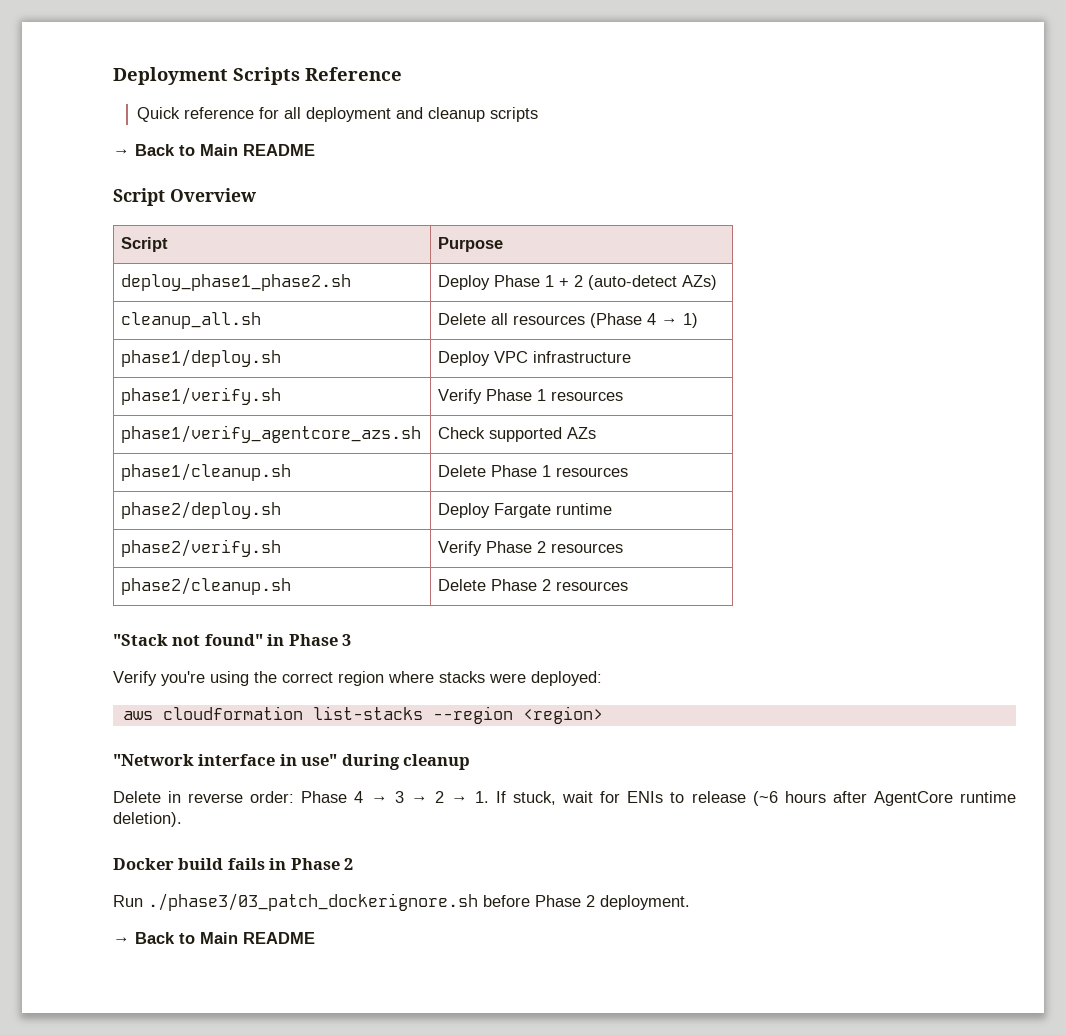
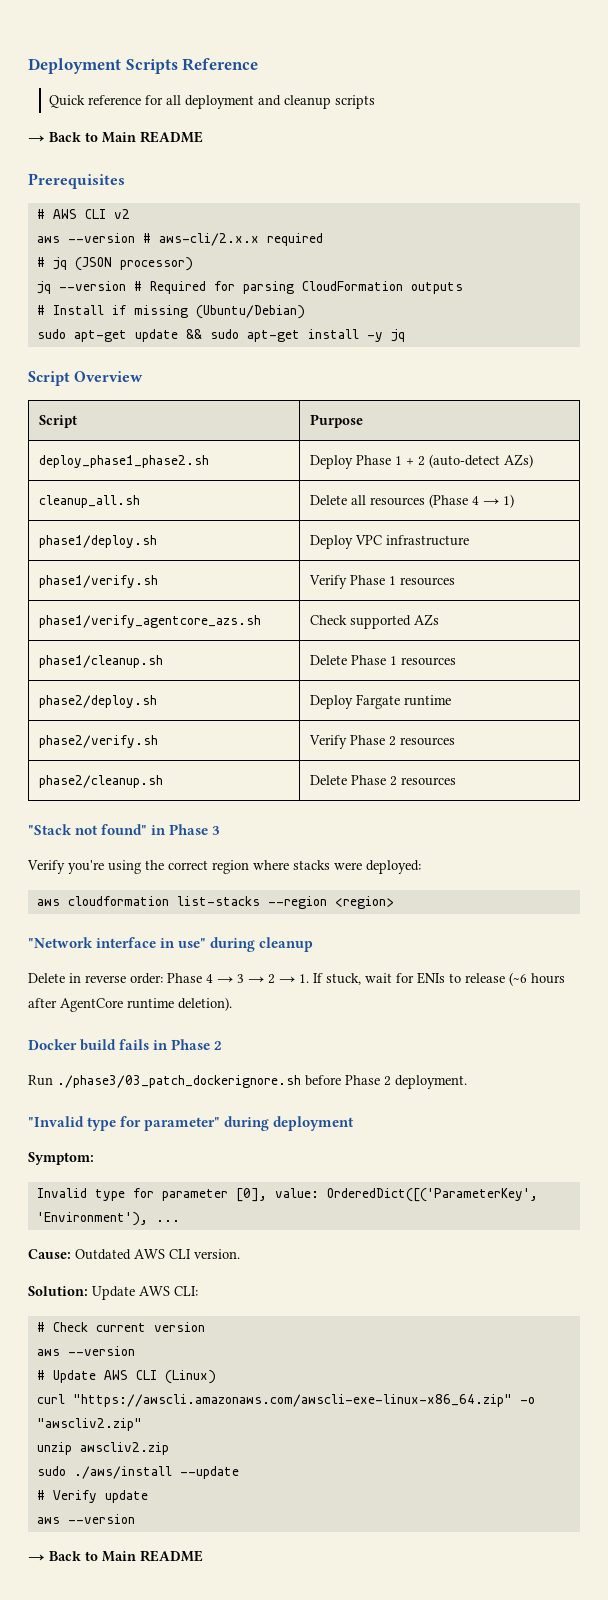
+ Prerequisites
+ # AWS CLI v2
+ aws --version # aws-cli/2.x.x required
+ # jq (JSON processor)
+ jq --version # Required for parsing CloudFormation outputs
+ # Install if missing (Ubuntu/Debian)
+ sudo apt-get update && sudo apt-get install -y jq
+ "Invalid type for parameter" during deployment
+ Symptom:
+ Invalid type for parameter [0], value: OrderedDict([('ParameterKey', 'Environment'), ...
+ Cause: Outdated AWS CLI version.
+ Solution: Update AWS CLI:
+ # Check current version
+ aws --version
+ # Update AWS CLI (Linux)
+ curl "https://awscli.amazonaws.com/awscli-exe-linux-x86_64.zip" -o "awscliv2.zip"
+ unzip awscliv2.zip
+ sudo ./aws/install --update
+ # Verify update
+ aws --version

